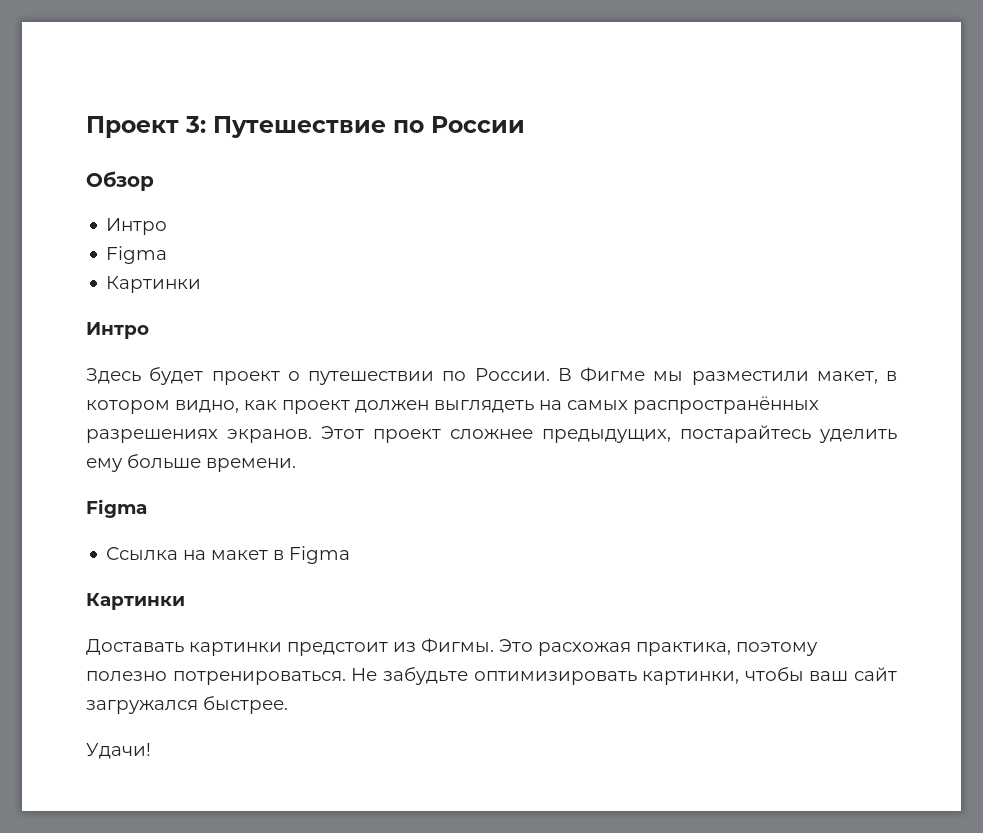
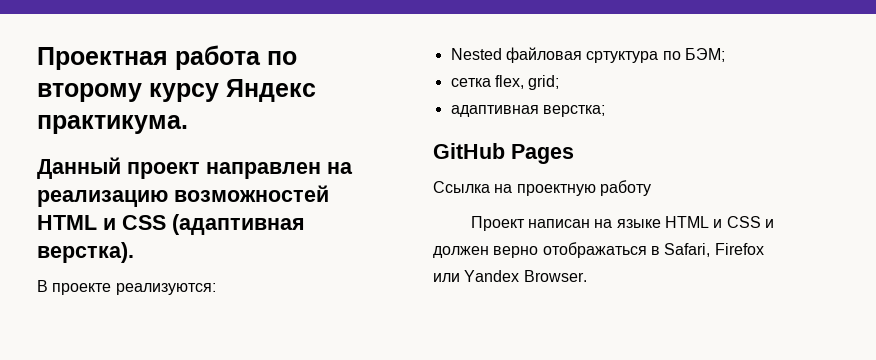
- Проект 3: Путешествие по России
- Обзор
- Интро
- Figma
- Картинки
- Интро
- Здесь будет проект о путешествии по России. В Фигме мы разместили макет, в котором видно, как проект должен выглядеть на самых распространённых разрешениях экранов. Этот проект сложнее предыдущих, постарайтесь уделить ему больше времени.
- Figma
- Ссылка на макет в Figma
- Картинки
- Доставать картинки предстоит из Фигмы. Это расхожая практика, поэтому полезно потренироваться. Не забудьте оптимизировать картинки, чтобы ваш сайт загружался быстрее.
- Удачи!
+ Проектная работа по второму курсу Яндекс практикума.
+ Данный проект направлен на реализацию возможностей HTML и CSS (адаптивная верстка).
+ В проекте реализуются:
+ Nested файловая сртуктура по БЭМ;
+ сетка flex, grid;
+ адаптивная верстка;
+ GitHub Pages
+ Ссылка на проектную работу
+ Проект написан на языке HTML и CSS и должен верно отображаться в Safari, Firefox или Yandex Browser.

